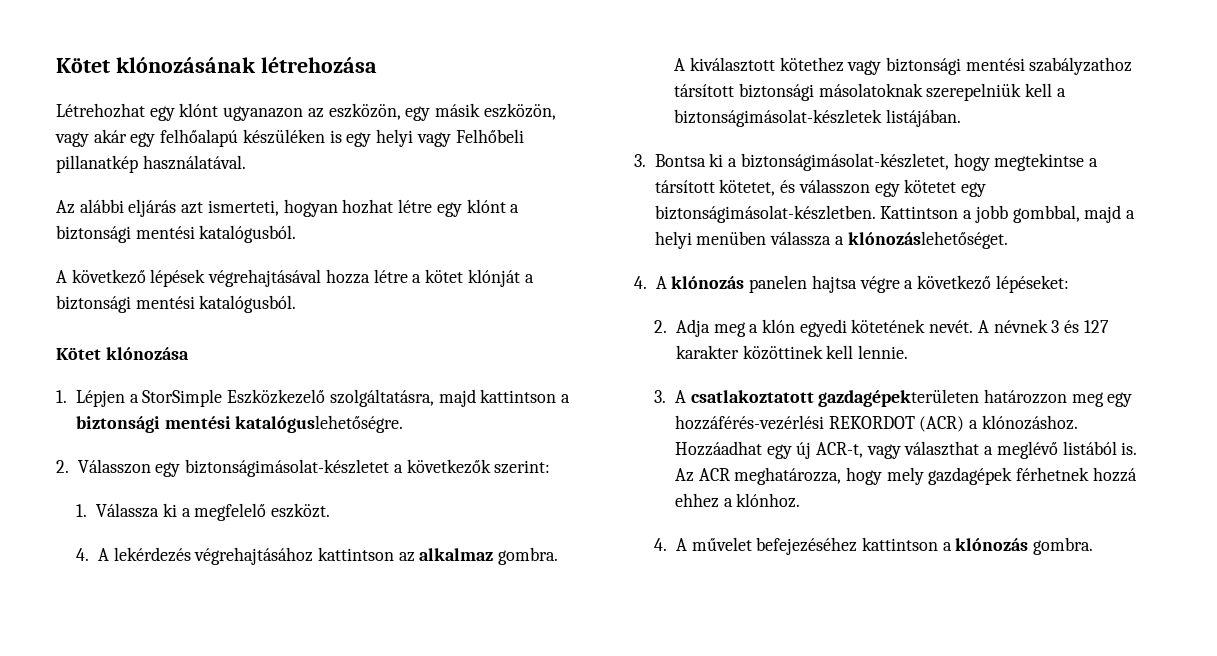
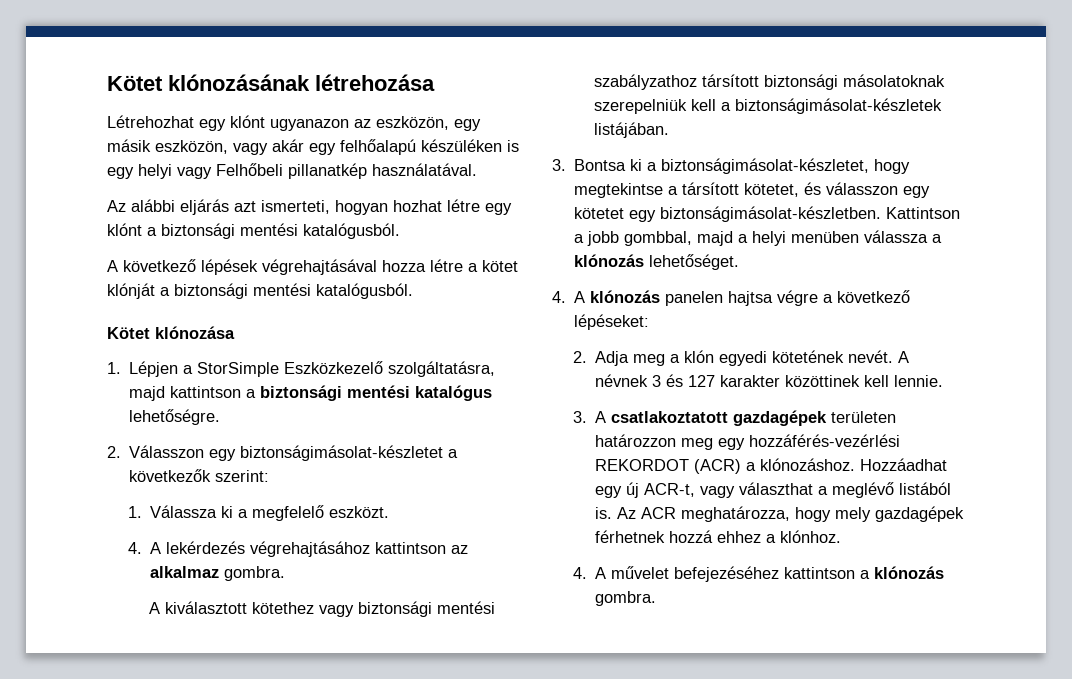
- 1. Lépjen a StorSimple Eszközkezelő szolgáltatásra, majd kattintson a biztonsági mentési katalóguslehetőségre.
+ 1. Lépjen a StorSimple Eszközkezelő szolgáltatásra, majd kattintson a biztonsági mentési katalógus lehetőségre.
- Kattintson a jobb gombbal, majd a helyi menüben válassza a klónozáslehetőséget.
+ Kattintson a jobb gombbal, majd a helyi menüben válassza a klónozás lehetőséget.
- 3. A csatlakoztatott gazdagépekterületen határozzon meg egy hozzáférés-vezérlési REKORDOT (ACR) a klónozáshoz.
+ 3. A csatlakoztatott gazdagépek területen határozzon meg egy hozzáférés-vezérlési REKORDOT (ACR) a klónozáshoz.

